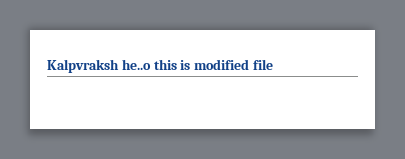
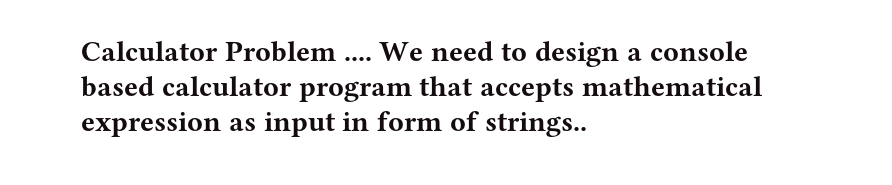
- Kalpvraksh he..o this is modified file
+ Calculator Problem .... We need to design a console based calculator program that accepts mathematical expression as input in form of strings..

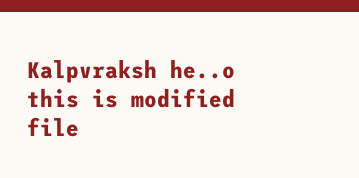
- Calculator Problem .... We need to design a console based calculator program that accepts mathematical expression as input in form of strings..
+ Kalpvraksh he..o this is modified file

